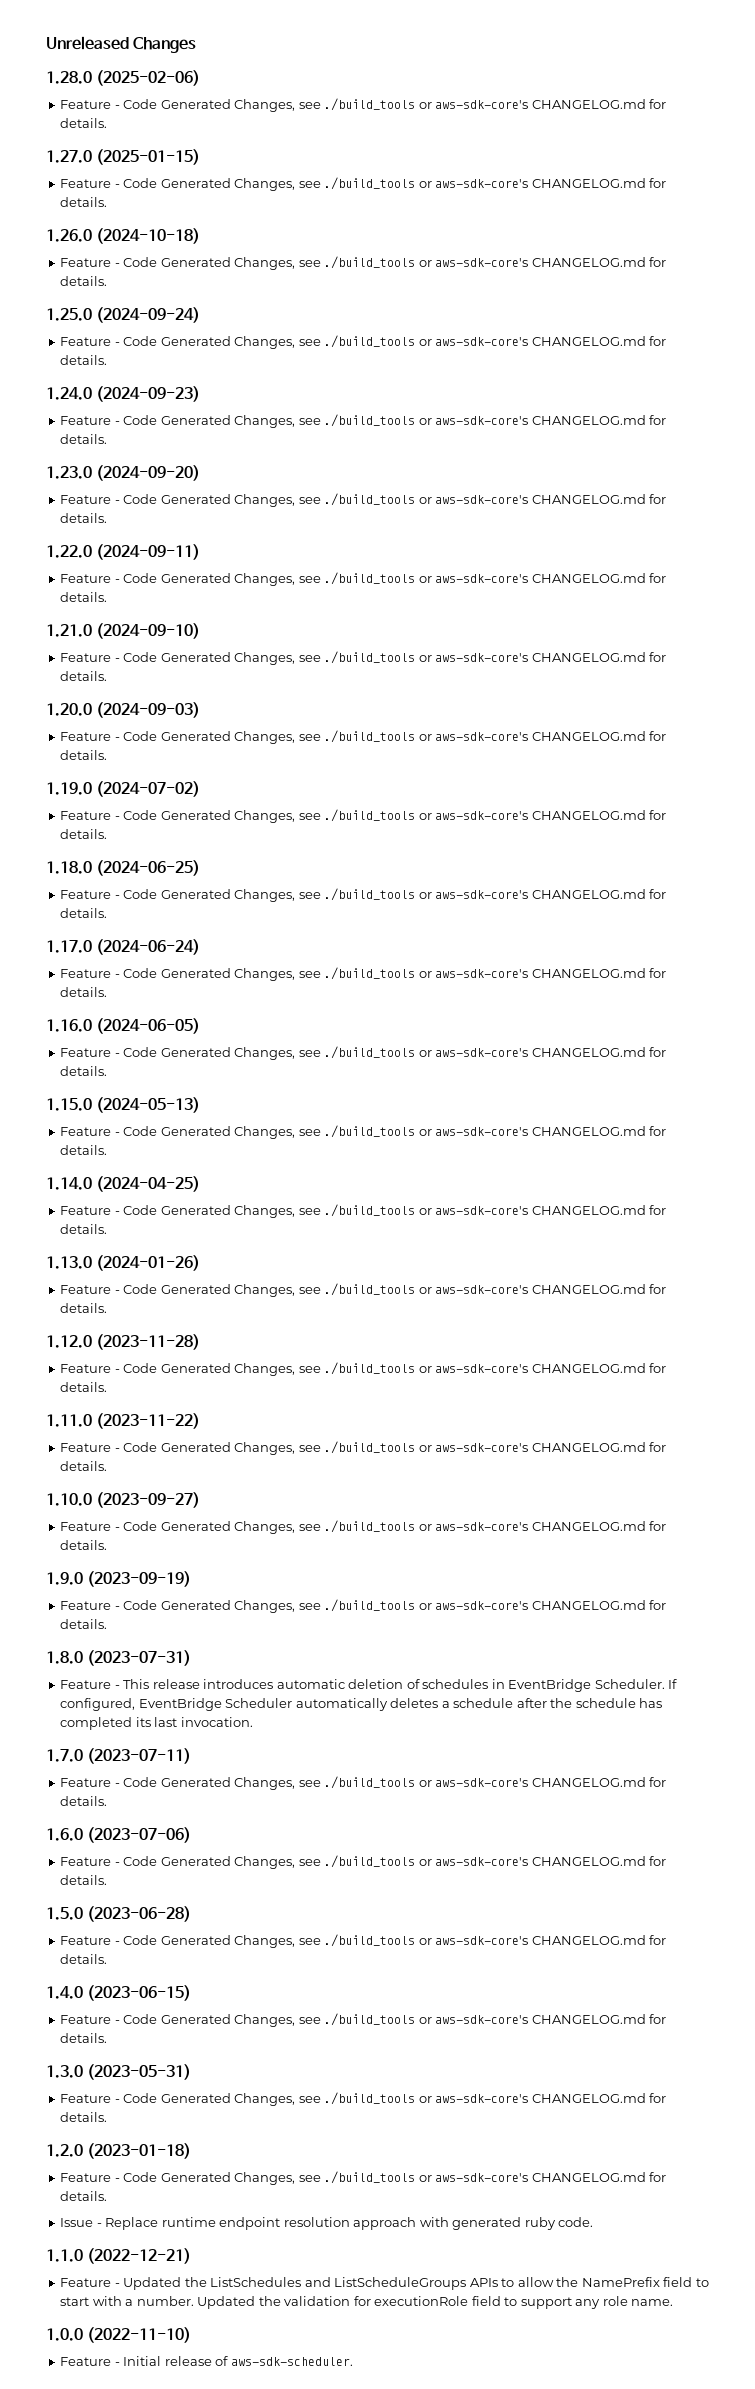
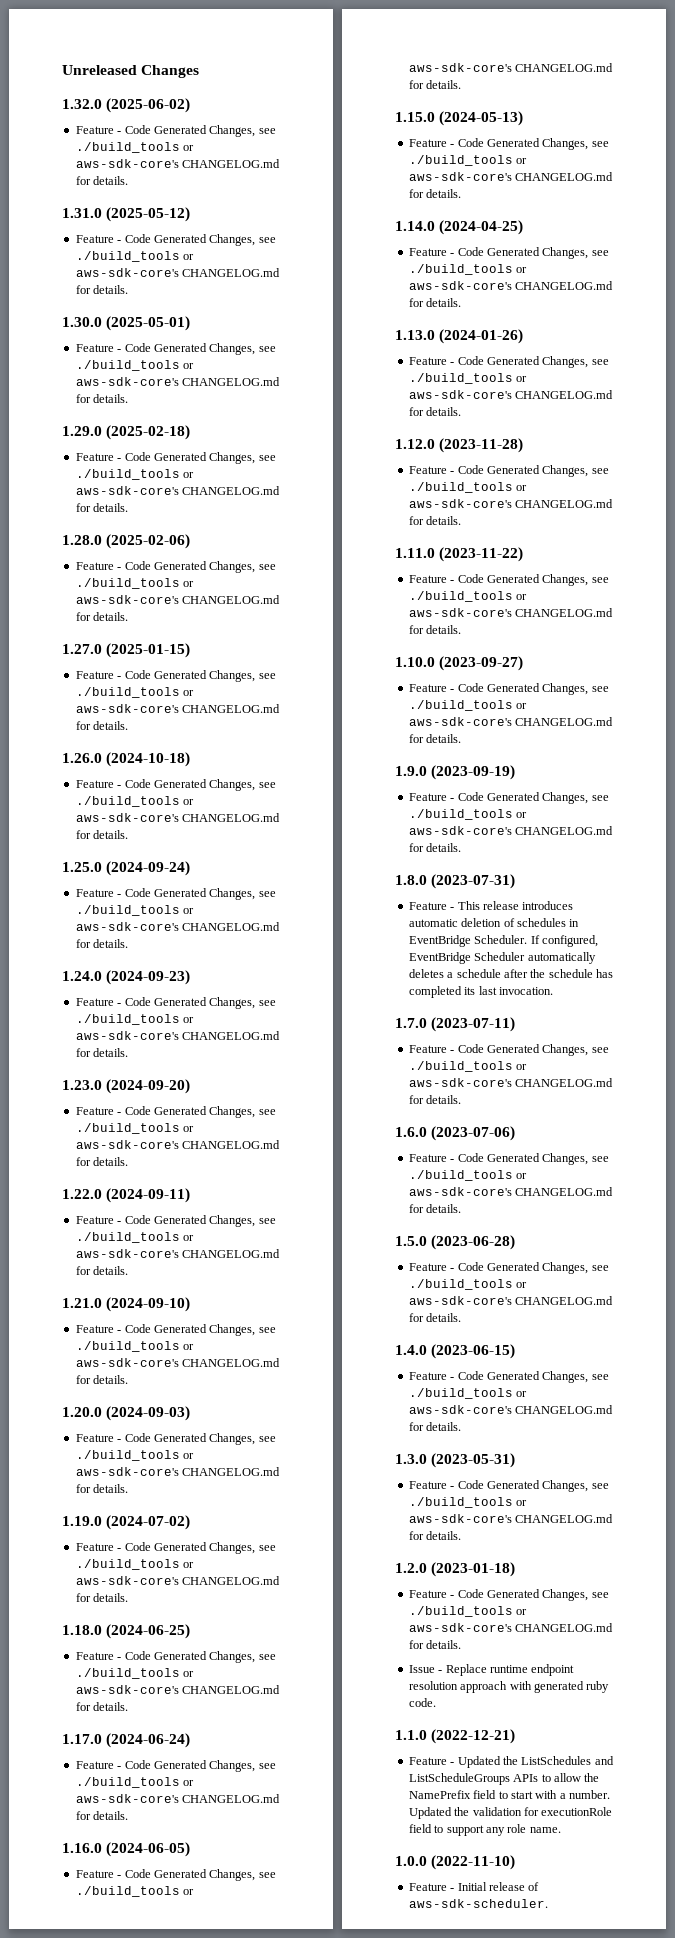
+ 1.32.0 (2025-06-02)
+ Feature - Code Generated Changes, see ./build_tools or aws-sdk-core's CHANGELOG.md for details.
+ 1.31.0 (2025-05-12)
+ Feature - Code Generated Changes, see ./build_tools or aws-sdk-core's CHANGELOG.md for details.
+ 1.30.0 (2025-05-01)
+ Feature - Code Generated Changes, see ./build_tools or aws-sdk-core's CHANGELOG.md for details.
+ 1.29.0 (2025-02-18)
+ Feature - Code Generated Changes, see ./build_tools or aws-sdk-core's CHANGELOG.md for details.

